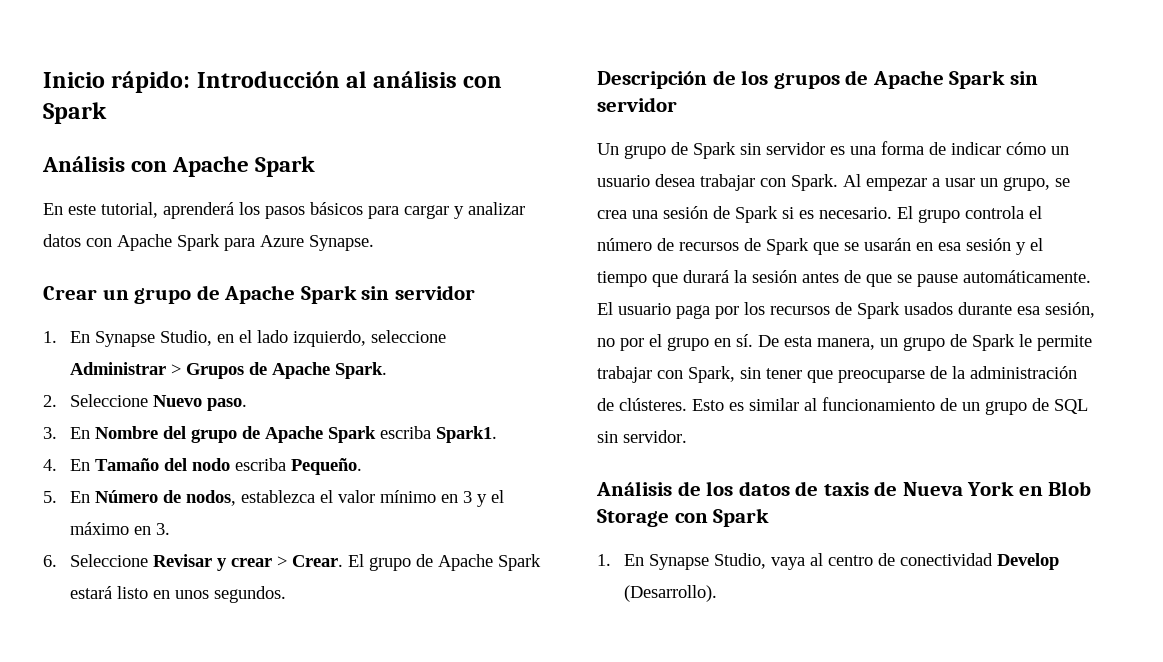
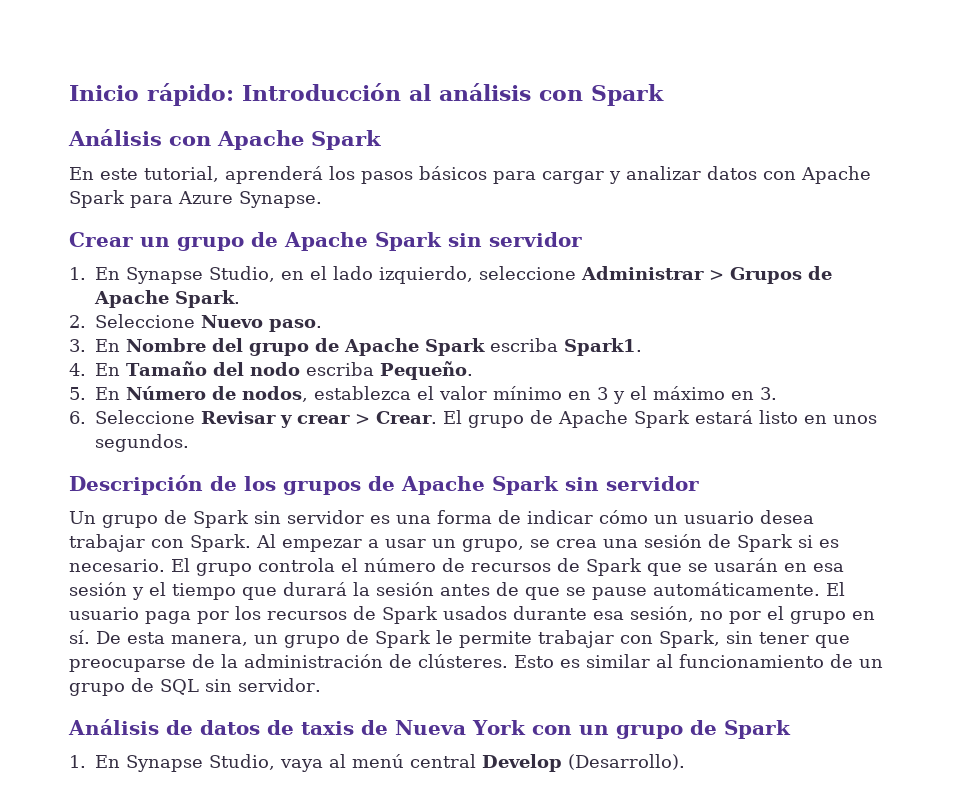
- Análisis de los datos de taxis de Nueva York en Blob Storage con Spark
+ Análisis de datos de taxis de Nueva York con un grupo de Spark
- 1. En Synapse Studio, vaya al centro de conectividad Develop (Desarrollo).
+ 1. En Synapse Studio, vaya al menú central Develop (Desarrollo).

